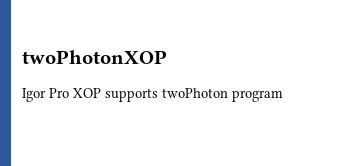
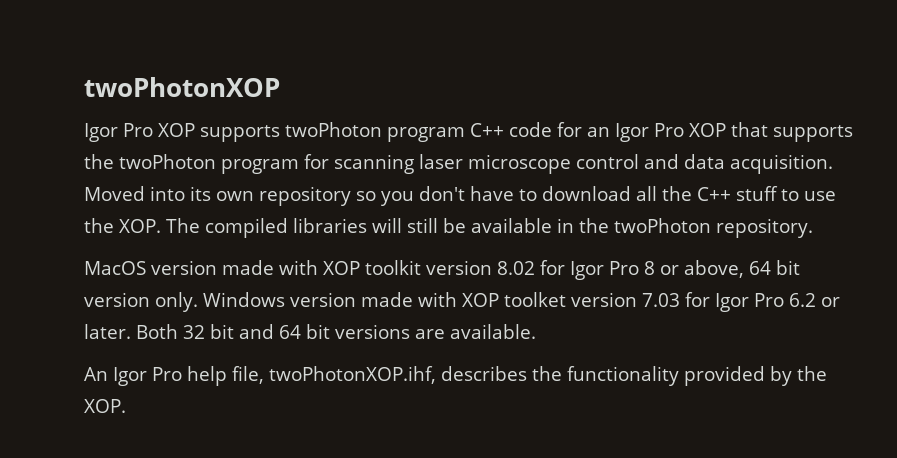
- Igor Pro XOP supports twoPhoton program
+ Igor Pro XOP supports twoPhoton program C++ code for an Igor Pro XOP that supports the twoPhoton program for scanning laser microscope control and data acquisition. Moved into its own repository so you don't have to download all the C++ stuff to use the XOP. The compiled libraries will still be available in the twoPhoton repository.
+ MacOS version made with XOP toolkit version 8.02 for Igor Pro 8 or above, 64 bit version only. Windows version made with XOP toolket version 7.03 for Igor Pro 6.2 or later. Both 32 bit and 64 bit versions are available.
+ An Igor Pro help file, twoPhotonXOP.ihf, describes the functionality provided by the XOP.

